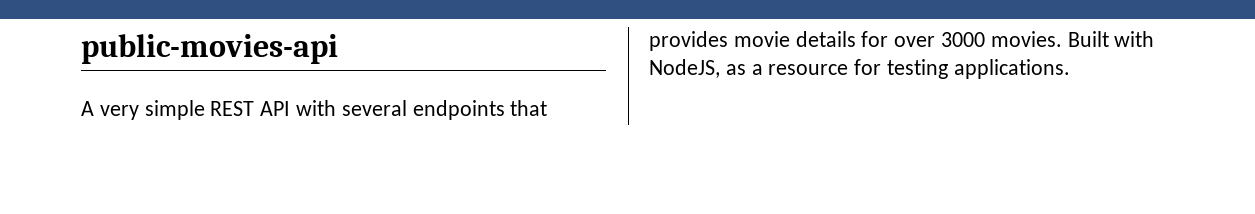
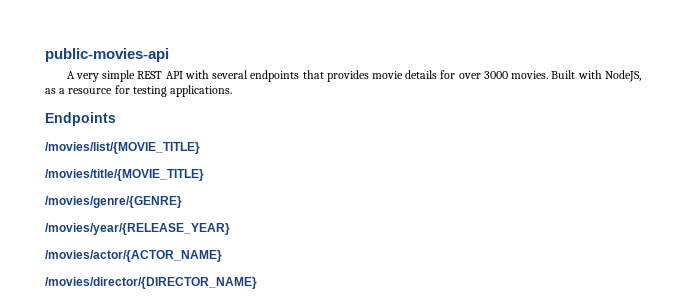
+ Endpoints
+ /movies/list/{MOVIE_TITLE}
+ /movies/title/{MOVIE_TITLE}
+ /movies/genre/{GENRE}
+ /movies/year/{RELEASE_YEAR}
+ /movies/actor/{ACTOR_NAME}
+ /movies/director/{DIRECTOR_NAME}

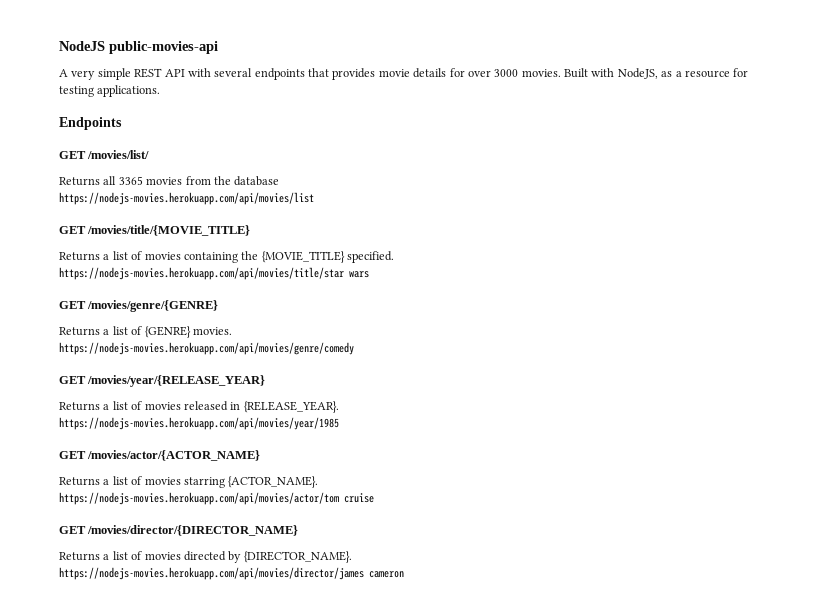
- public-movies-api
+ NodeJS public-movies-api
- /movies/list/{MOVIE_TITLE}
- /movies/title/{MOVIE_TITLE}
- /movies/genre/{GENRE}
- /movies/year/{RELEASE_YEAR}
- /movies/actor/{ACTOR_NAME}
- /movies/director/{DIRECTOR_NAME}
+ GET /movies/list/
+ Returns all 3365 movies from the database
+ https://nodejs-movies.herokuapp.com/api/movies/list
+ GET /movies/title/{MOVIE_TITLE}
+ Returns a list of movies containing the {MOVIE_TITLE} specified.
+ https://nodejs-movies.herokuapp.com/api/movies/title/star wars
+ GET /movies/genre/{GENRE}
+ Returns a list of {GENRE} movies.
+ https://nodejs-movies.herokuapp.com/api/movies/genre/comedy
+ GET /movies/year/{RELEASE_YEAR}
+ Returns a list of movies released in {RELEASE_YEAR}.
+ https://nodejs-movies.herokuapp.com/api/movies/year/1985
+ GET /movies/actor/{ACTOR_NAME}
+ Returns a list of movies starring {ACTOR_NAME}.
+ https://nodejs-movies.herokuapp.com/api/movies/actor/tom cruise
+ GET /movies/director/{DIRECTOR_NAME}
+ Returns a list of movies directed by {DIRECTOR_NAME}.
+ https://nodejs-movies.herokuapp.com/api/movies/director/james cameron

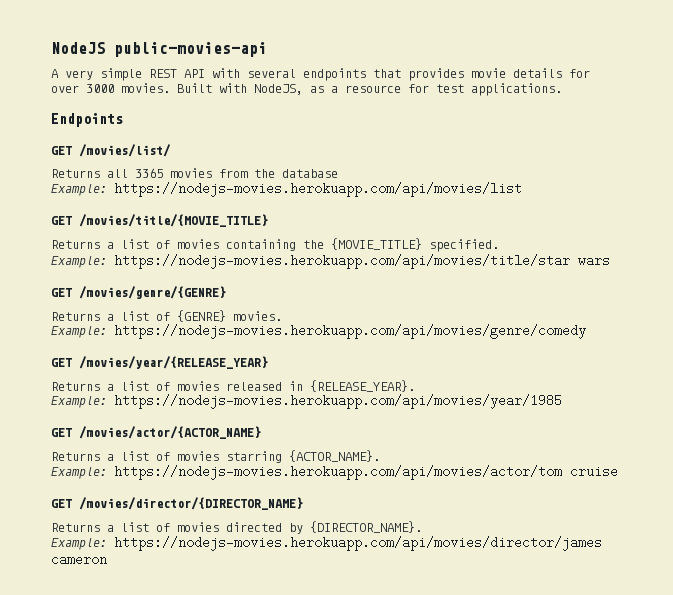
- Built with NodeJS, as a resource for testing applications.
+ Built with NodeJS, as a resource for test applications.
- https://nodejs-movies.herokuapp.com/api/movies/list
+ Example: https://nodejs-movies.herokuapp.com/api/movies/list
- https://nodejs-movies.herokuapp.com/api/movies/title/star wars
+ Example: https://nodejs-movies.herokuapp.com/api/movies/title/star wars
- https://nodejs-movies.herokuapp.com/api/movies/genre/comedy
+ Example: https://nodejs-movies.herokuapp.com/api/movies/genre/comedy
- https://nodejs-movies.herokuapp.com/api/movies/year/1985
+ Example: https://nodejs-movies.herokuapp.com/api/movies/year/1985
- https://nodejs-movies.herokuapp.com/api/movies/actor/tom cruise
+ Example: https://nodejs-movies.herokuapp.com/api/movies/actor/tom cruise
- https://nodejs-movies.herokuapp.com/api/movies/director/james cameron
+ Example: https://nodejs-movies.herokuapp.com/api/movies/director/james cameron

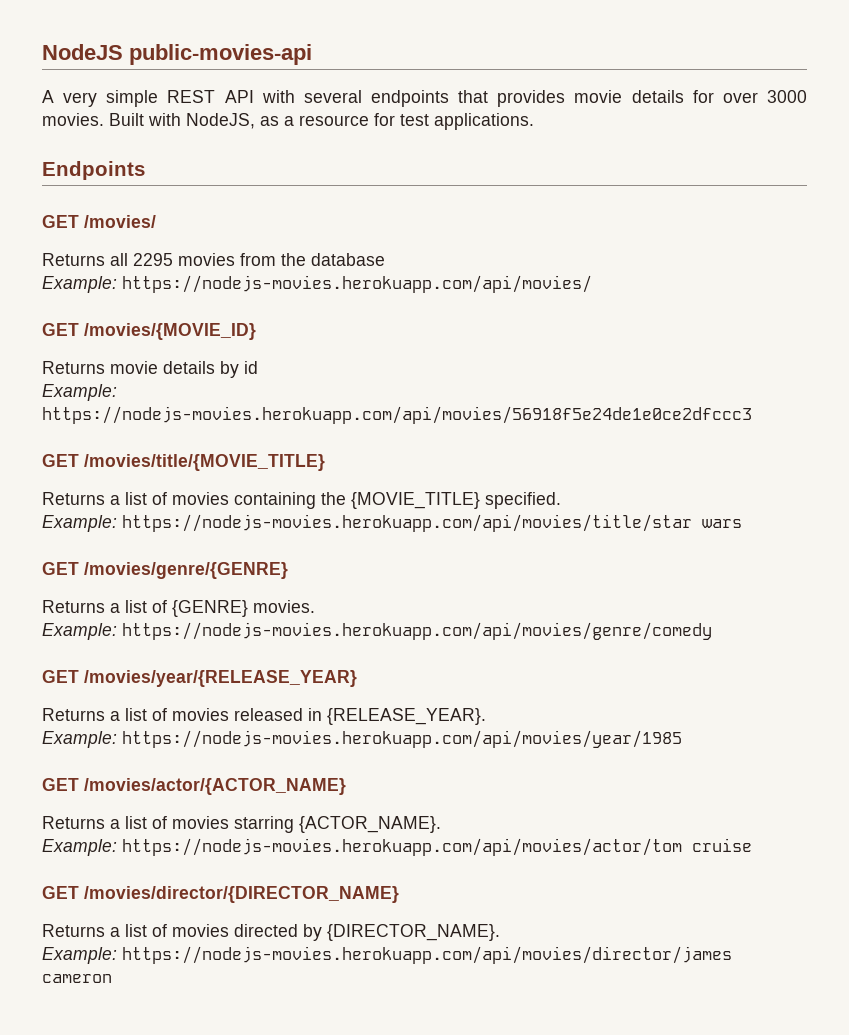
- GET /movies/list/
+ GET /movies/
- Returns all 3365 movies from the database
+ Returns all 2295 movies from the database
- Example: https://nodejs-movies.herokuapp.com/api/movies/list
+ Example: https://nodejs-movies.herokuapp.com/api/movies/
+ GET /movies/{MOVIE_ID}
+ Returns movie details by id
+ Example: https://nodejs-movies.herokuapp.com/api/movies/56918f5e24de1e0ce2dfccc3

